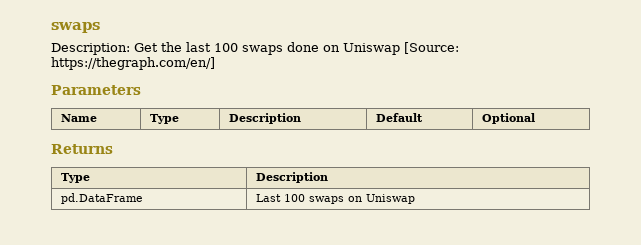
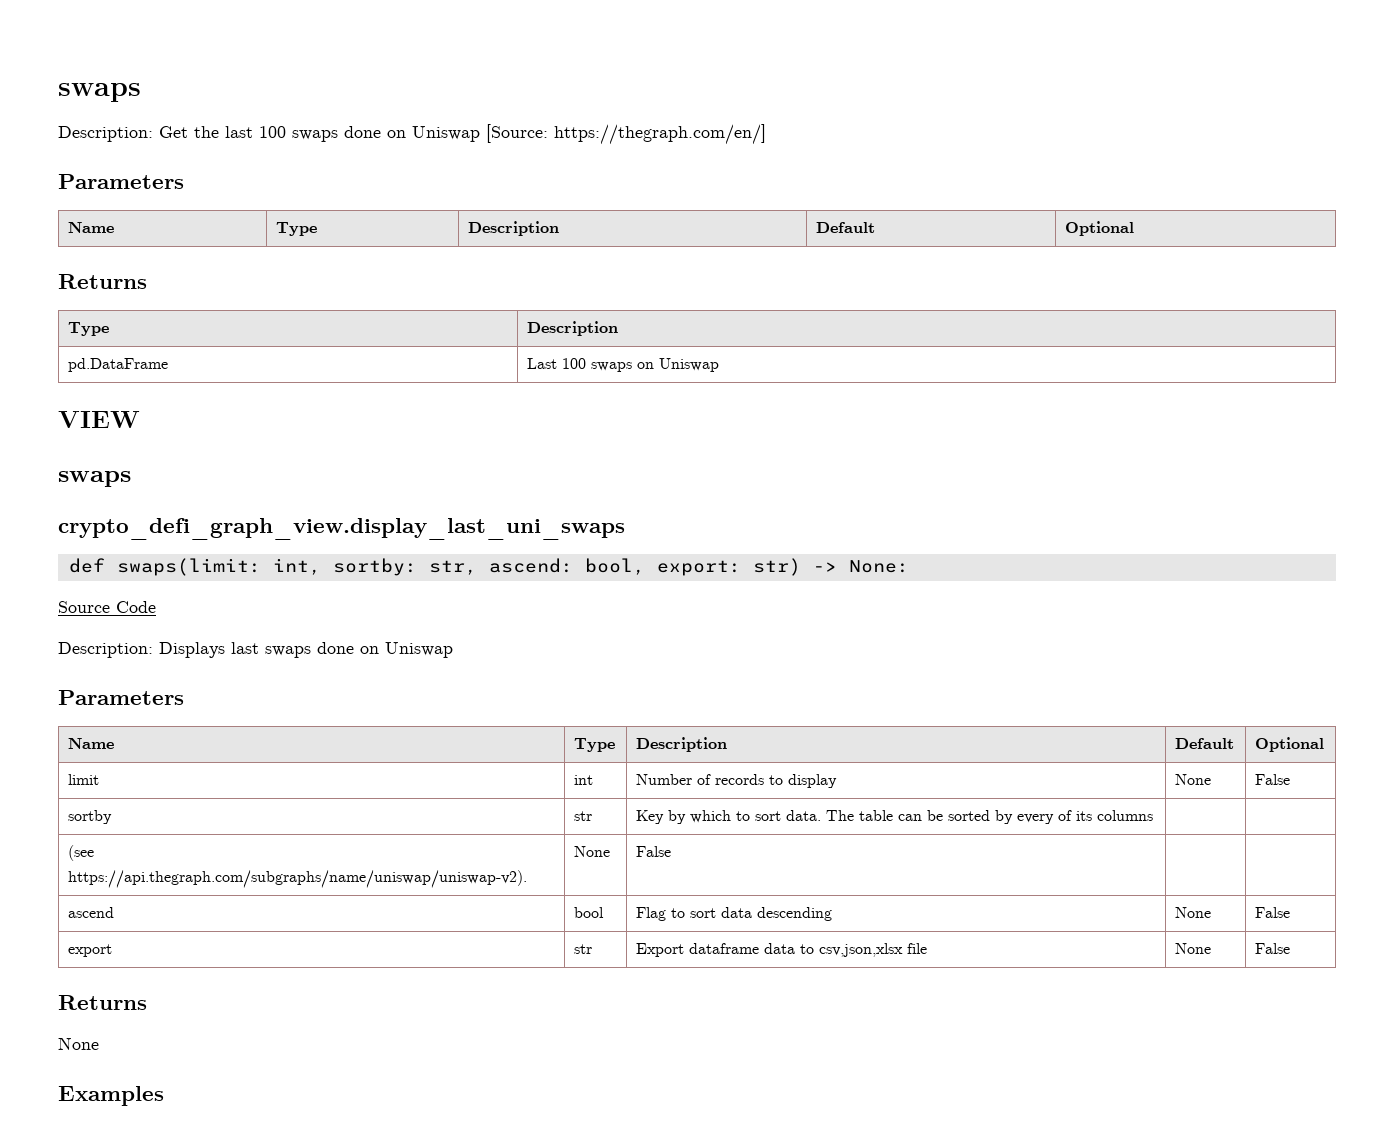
+ VIEW
+ swaps
+ crypto_defi_graph_view.display_last_uni_swaps
+ def swaps(limit: int, sortby: str, ascend: bool, export: str) -> None:
+ Source Code
+ Description: Displays last swaps done on Uniswap
+ Parameters
+ Name | Type | Description | Default | Optional
+ limit | int | Number of records to display | None | False
+ sortby | str | Key by which to sort data. The table can be sorted by every of its columns | |
+ (see https://api.thegraph.com/subgraphs/name/uniswap/uniswap-v2). | None | False | |
+ ascend | bool | Flag to sort data descending | None | False
+ export | str | Export dataframe data to csv,json,xlsx file | None | False
+ Returns
+ None
+ Examples

